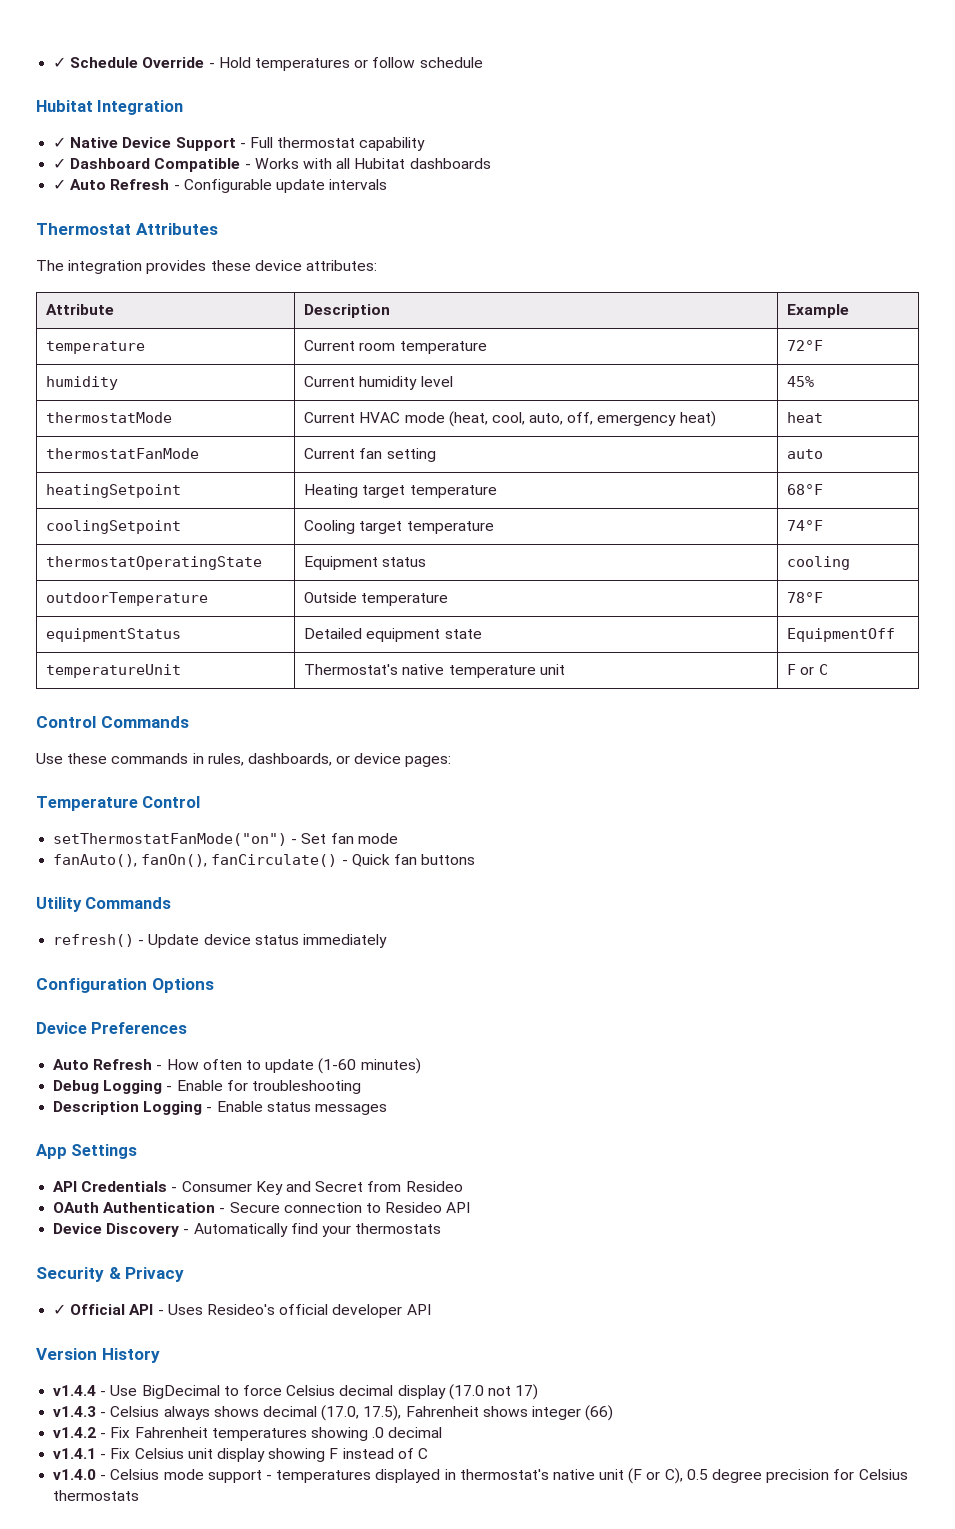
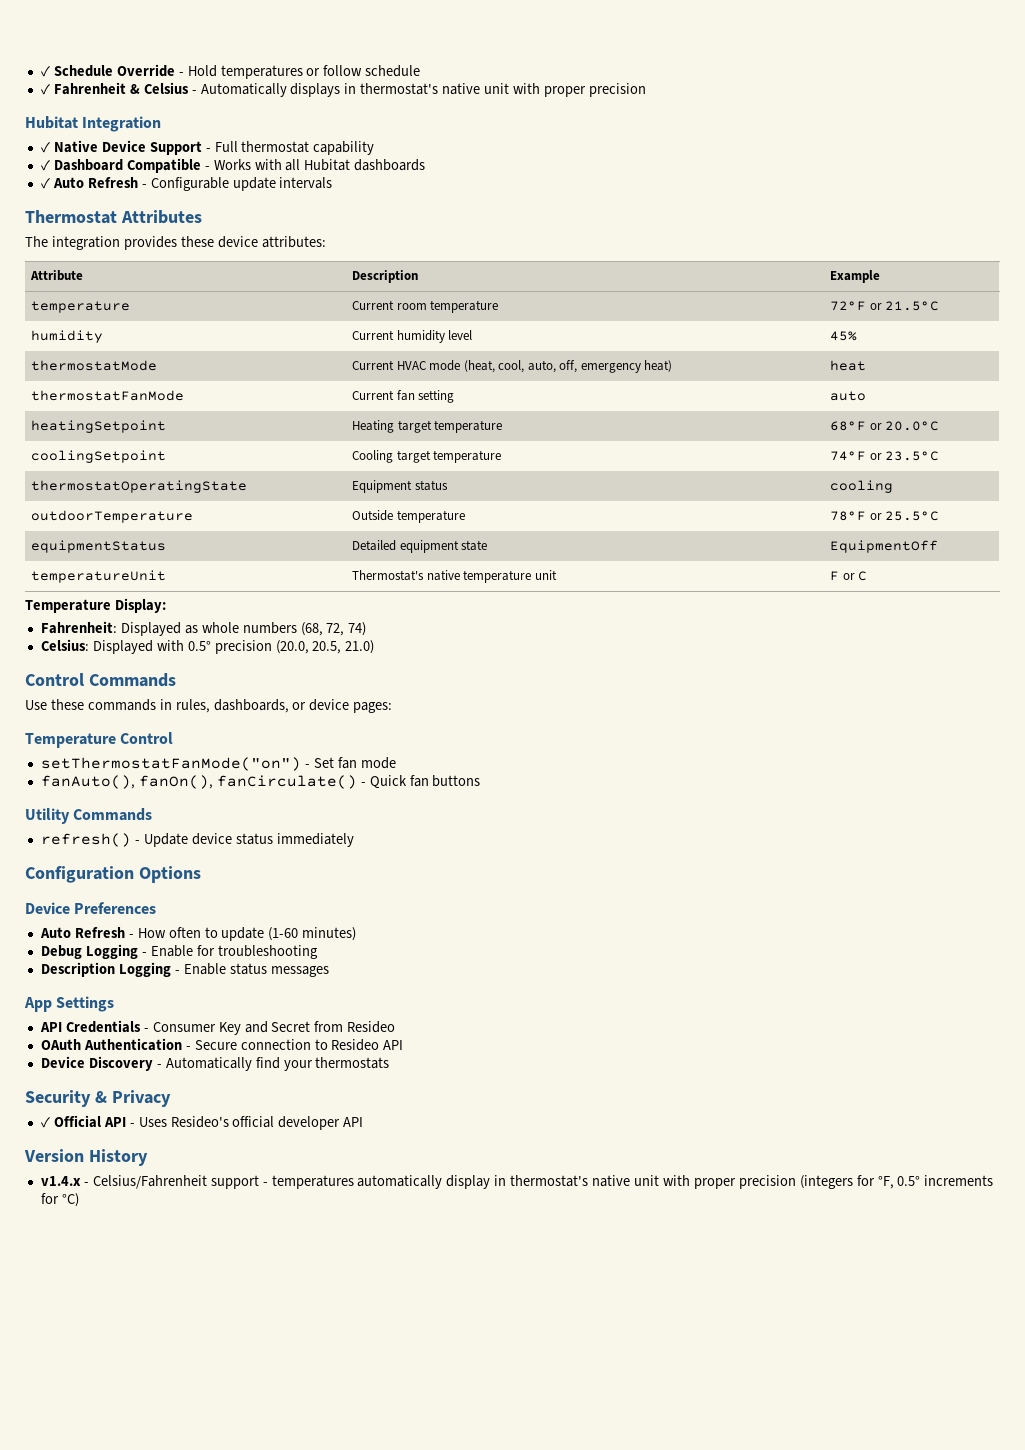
+ ✓ Fahrenheit & Celsius - Automatically displays in thermostat's native unit with proper precision
- temperature | Current room temperature | 72°F
+ temperature | Current room temperature | 72°F or 21.5°C
- heatingSetpoint | Heating target temperature | 68°F
+ heatingSetpoint | Heating target temperature | 68°F or 20.0°C
- coolingSetpoint | Cooling target temperature | 74°F
+ coolingSetpoint | Cooling target temperature | 74°F or 23.5°C
- outdoorTemperature | Outside temperature | 78°F
+ outdoorTemperature | Outside temperature | 78°F or 25.5°C
+ Temperature Display:
+ Fahrenheit: Displayed as whole numbers (68, 72, 74)
+ Celsius: Displayed with 0.5° precision (20.0, 20.5, 21.0)
- v1.4.4 - Use BigDecimal to force Celsius decimal display (17.0 not 17)
- v1.4.3 - Celsius always shows decimal (17.0, 17.5), Fahrenheit shows integer (66)
- v1.4.2 - Fix Fahrenheit temperatures showing .0 decimal
- v1.4.1 - Fix Celsius unit display showing F instead of C
- v1.4.0 - Celsius mode support - temperatures displayed in thermostat's native unit (F or C), 0.5 degree precision for Celsius thermostats
+ v1.4.x - Celsius/Fahrenheit support - temperatures automatically display in thermostat's native unit with proper precision (integers for °F, 0.5° increments for °C)

